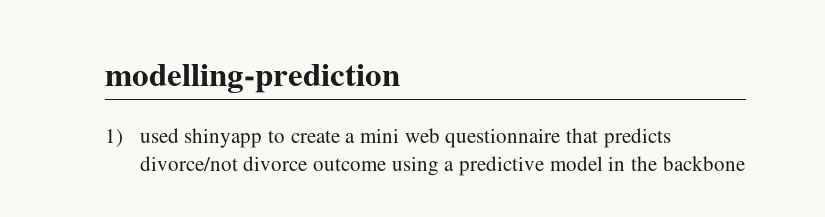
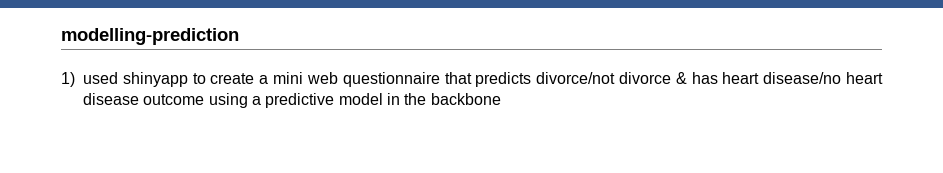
- 1) used shinyapp to create a mini web questionnaire that predicts divorce/not divorce outcome using a predictive model in the backbone
+ 1) used shinyapp to create a mini web questionnaire that predicts divorce/not divorce & has heart disease/no heart disease outcome using a predictive model in the backbone

